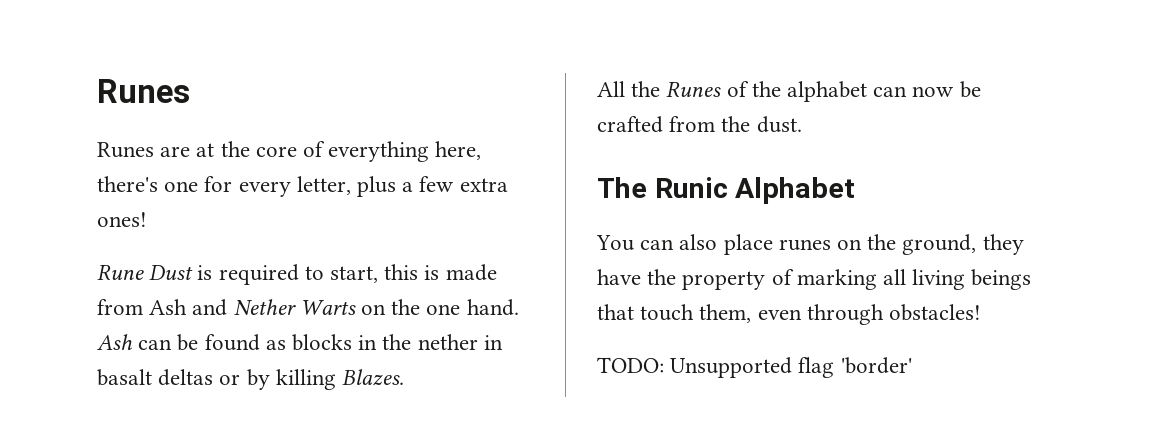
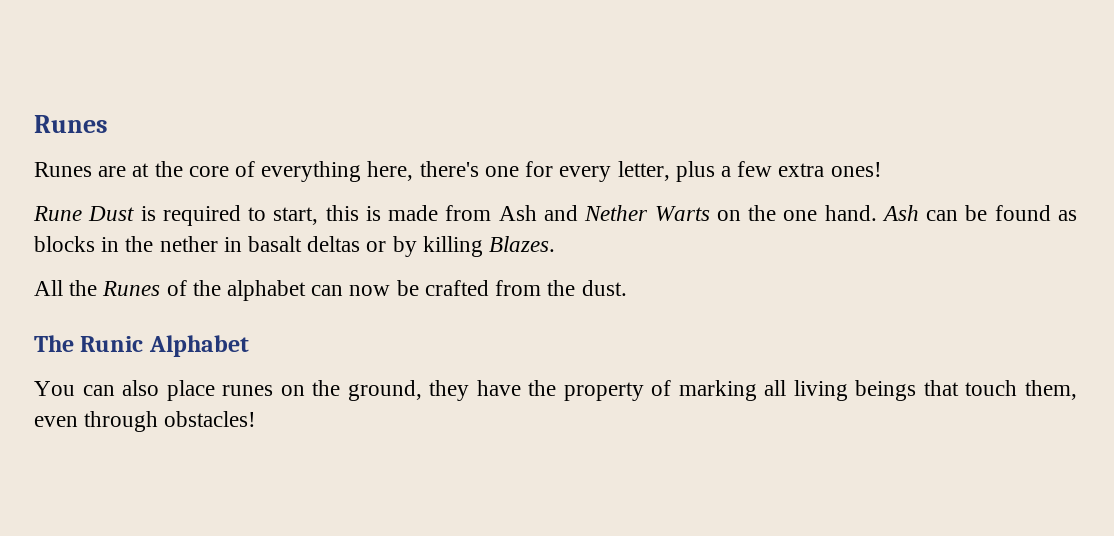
- TODO: Unsupported flag 'border'

